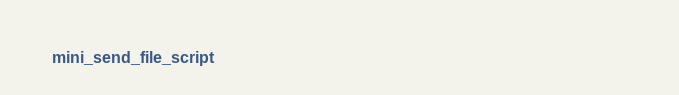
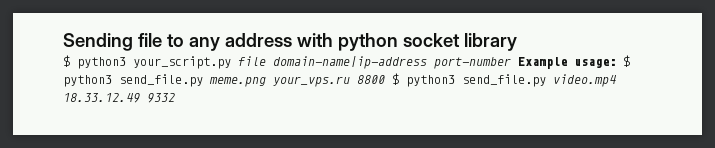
- mini_send_file_script
+ Sending file to any address with python socket library
+ $ python3 your_script.py file domain-name|ip-address port-number Example usage: $ python3 send_file.py meme.png your_vps.ru 8800 $ python3 send_file.py video.mp4 18.33.12.49 9332

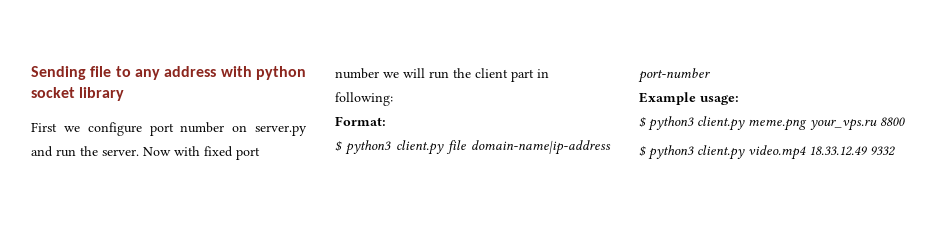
- $ python3 your_script.py file domain-name|ip-address port-number Example usage: $ python3 send_file.py meme.png your_vps.ru 8800 $ python3 send_file.py video.mp4 18.33.12.49 9332
+ First we configure port number on server.py and run the server. Now with fixed port number we will run the client part in following:
+ Format:
+ $ python3 client.py file domain-name|ip-address port-number
+ Example usage:
+ $ python3 client.py meme.png your_vps.ru 8800
+ $ python3 client.py video.mp4 18.33.12.49 9332

